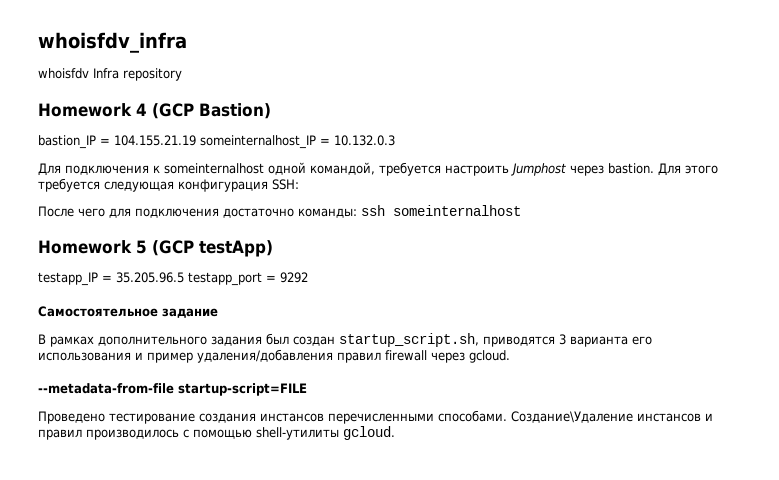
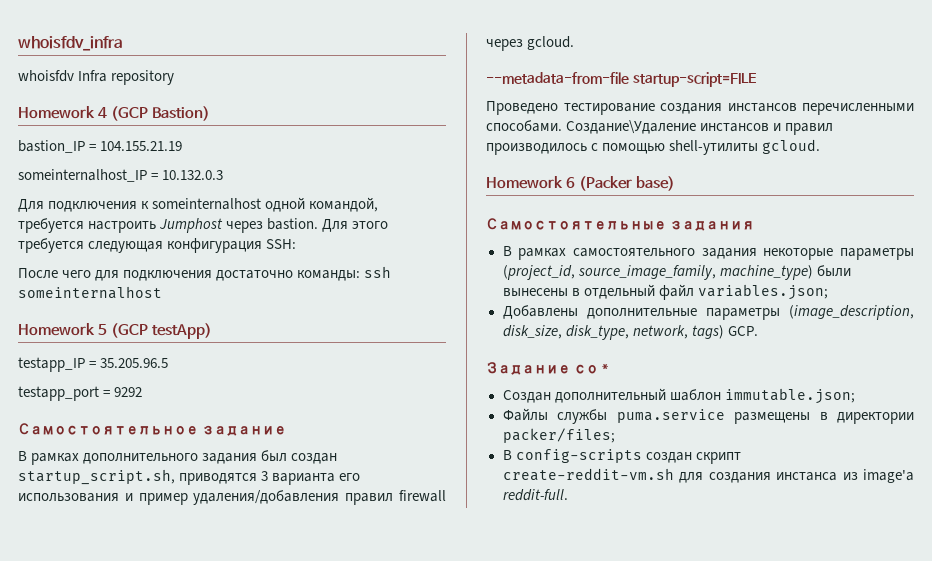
- bastion_IP = 104.155.21.19 someinternalhost_IP = 10.132.0.3
+ bastion_IP = 104.155.21.19
+ someinternalhost_IP = 10.132.0.3
- testapp_IP = 35.205.96.5 testapp_port = 9292
+ testapp_IP = 35.205.96.5
+ testapp_port = 9292
+ Homework 6 (Packer base)
+ Самостоятельные задания
+ В рамках самостоятельного задания некоторые параметры (project_id, source_image_family, machine_type) были вынесены в отдельный файл variables.json;
+ Добавлены дополнительные параметры (image_description, disk_size, disk_type, network, tags) GCP.
+ Задание со *
+ Создан дополнительный шаблон immutable.json;
+ Файлы службы puma.service размещены в директории packer/files;
+ В config-scripts создан скрипт create-reddit-vm.sh для создания инстанса из image'а reddit-full.

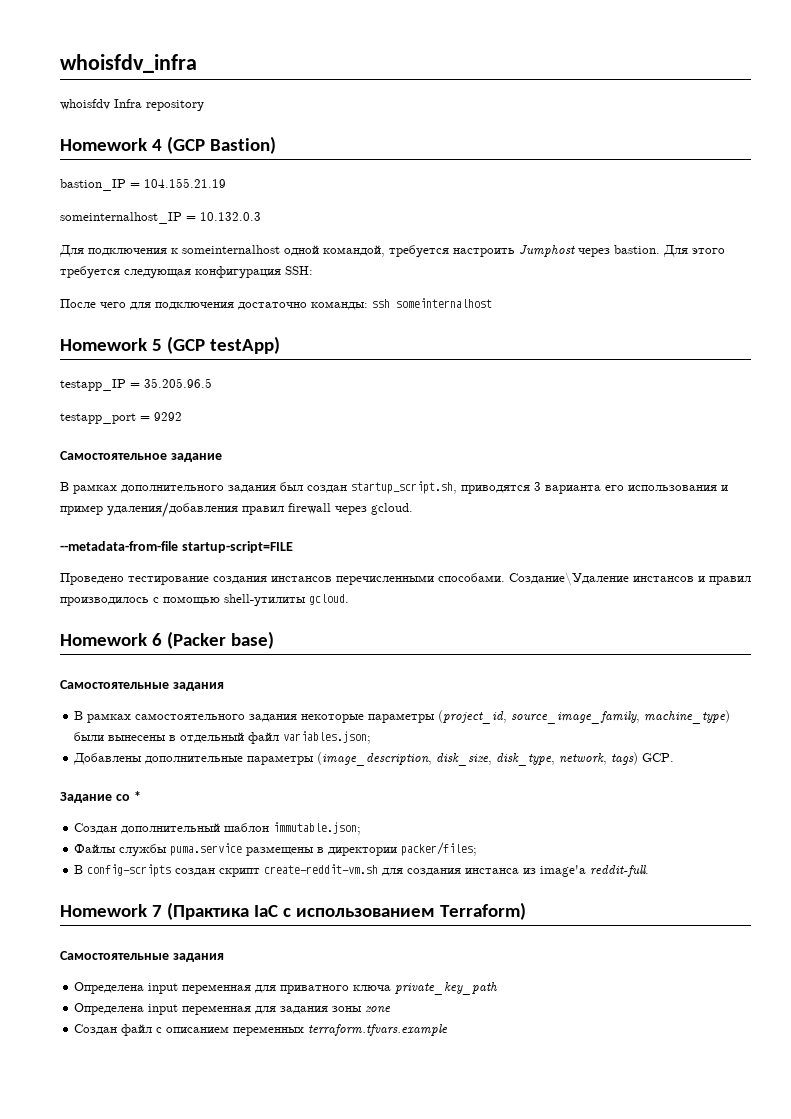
+ Homework 7 (Практика IaC с использованием Terraform)
+ Самостоятельные задания
+ Определена input переменная для приватного ключа private_key_path
+ Определена input переменная для задания зоны zone
+ Создан файл с описанием переменных terraform.tfvars.example

